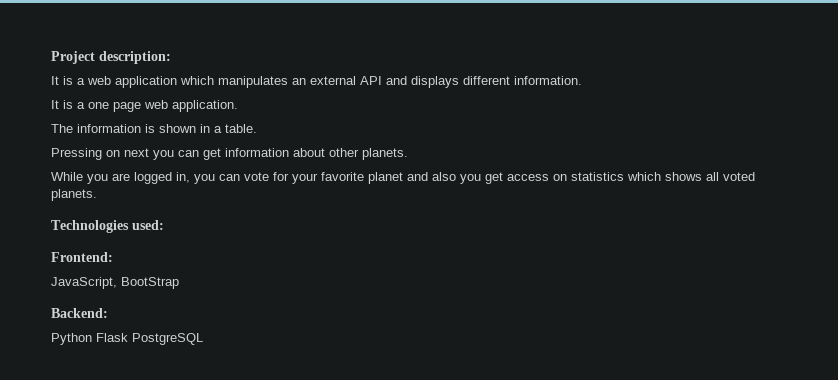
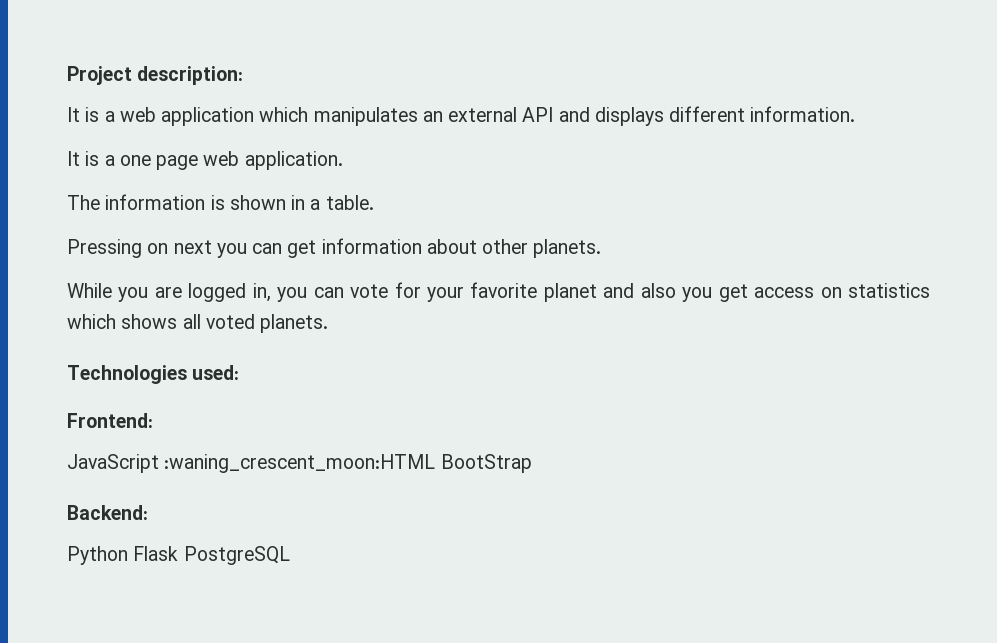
- JavaScript, BootStrap
+ JavaScript :waning_crescent_moon:HTML BootStrap

